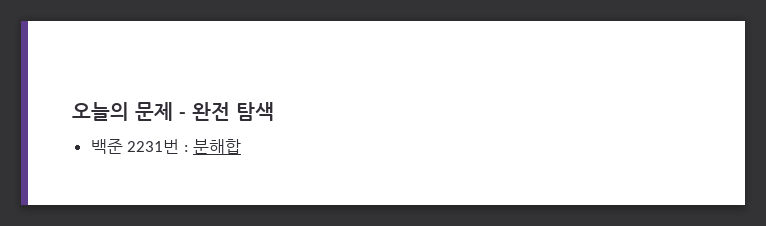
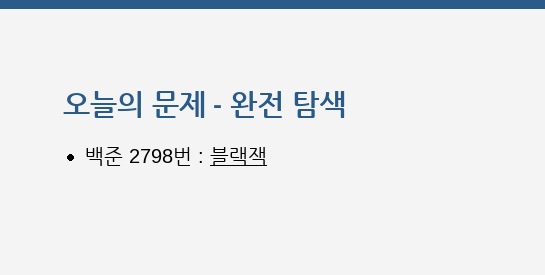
- 백준 2231번 : 분해합
+ 백준 2798번 : 블랙잭

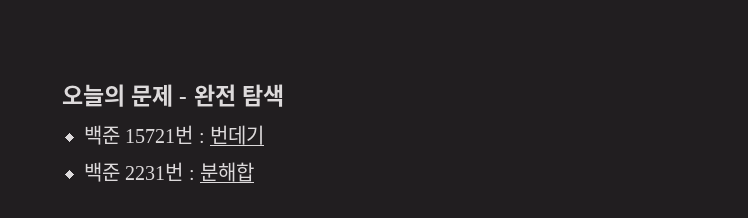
- 백준 2798번 : 블랙잭
+ 백준 15721번 : 번데기
+ 백준 2231번 : 분해합

